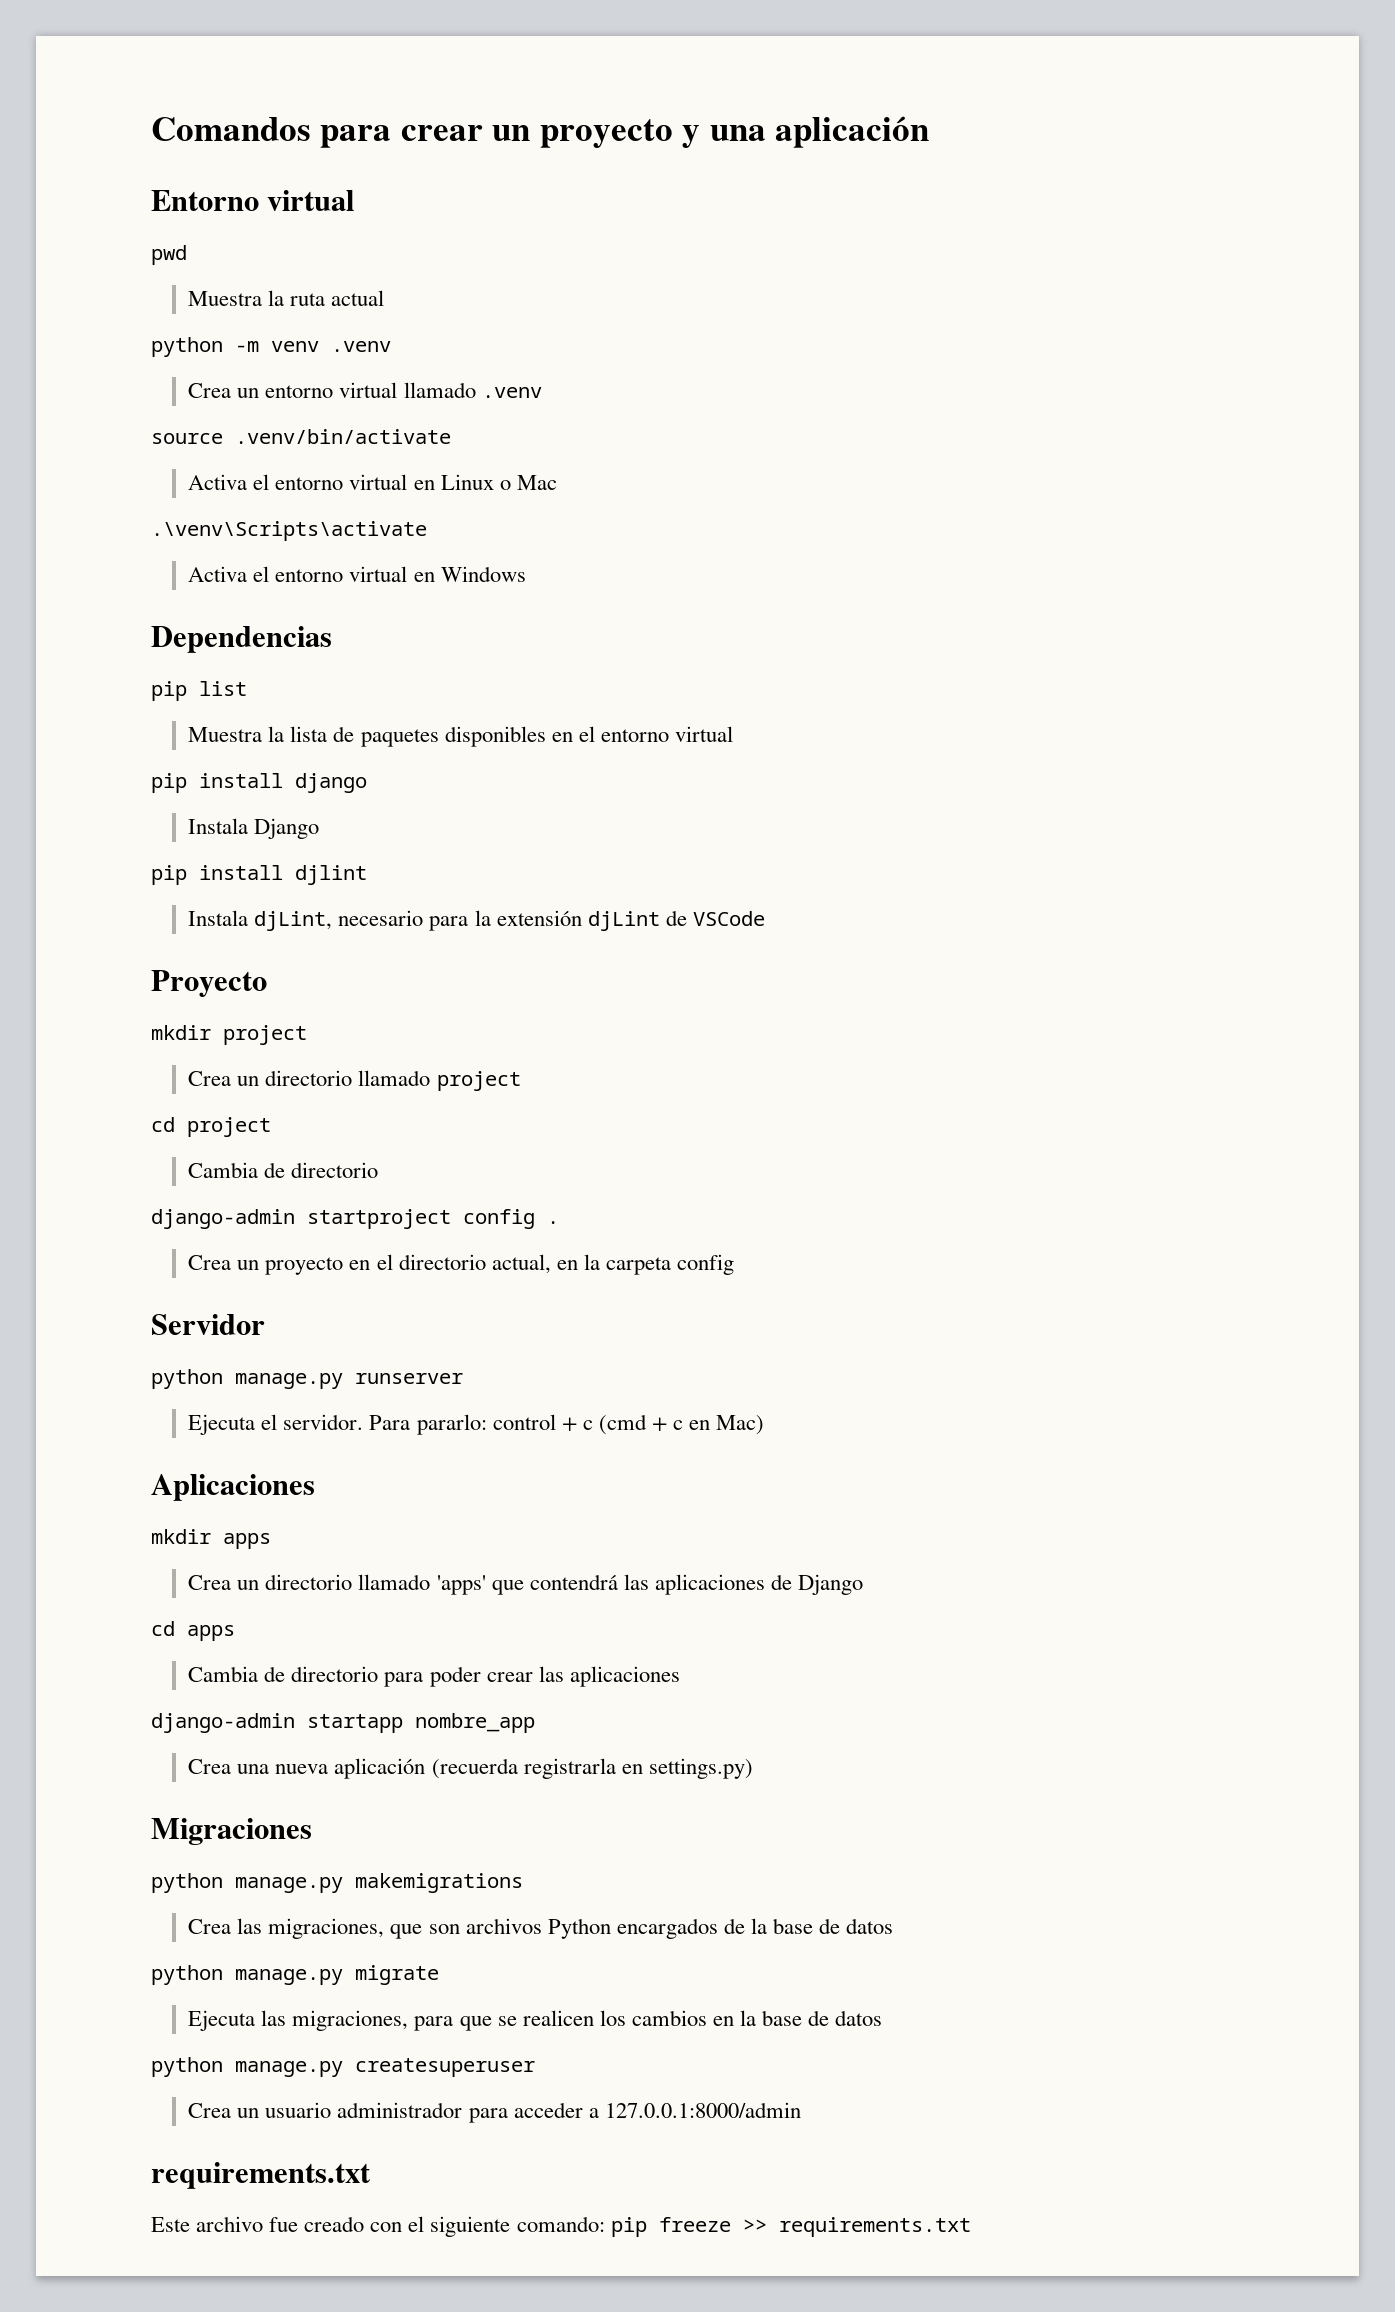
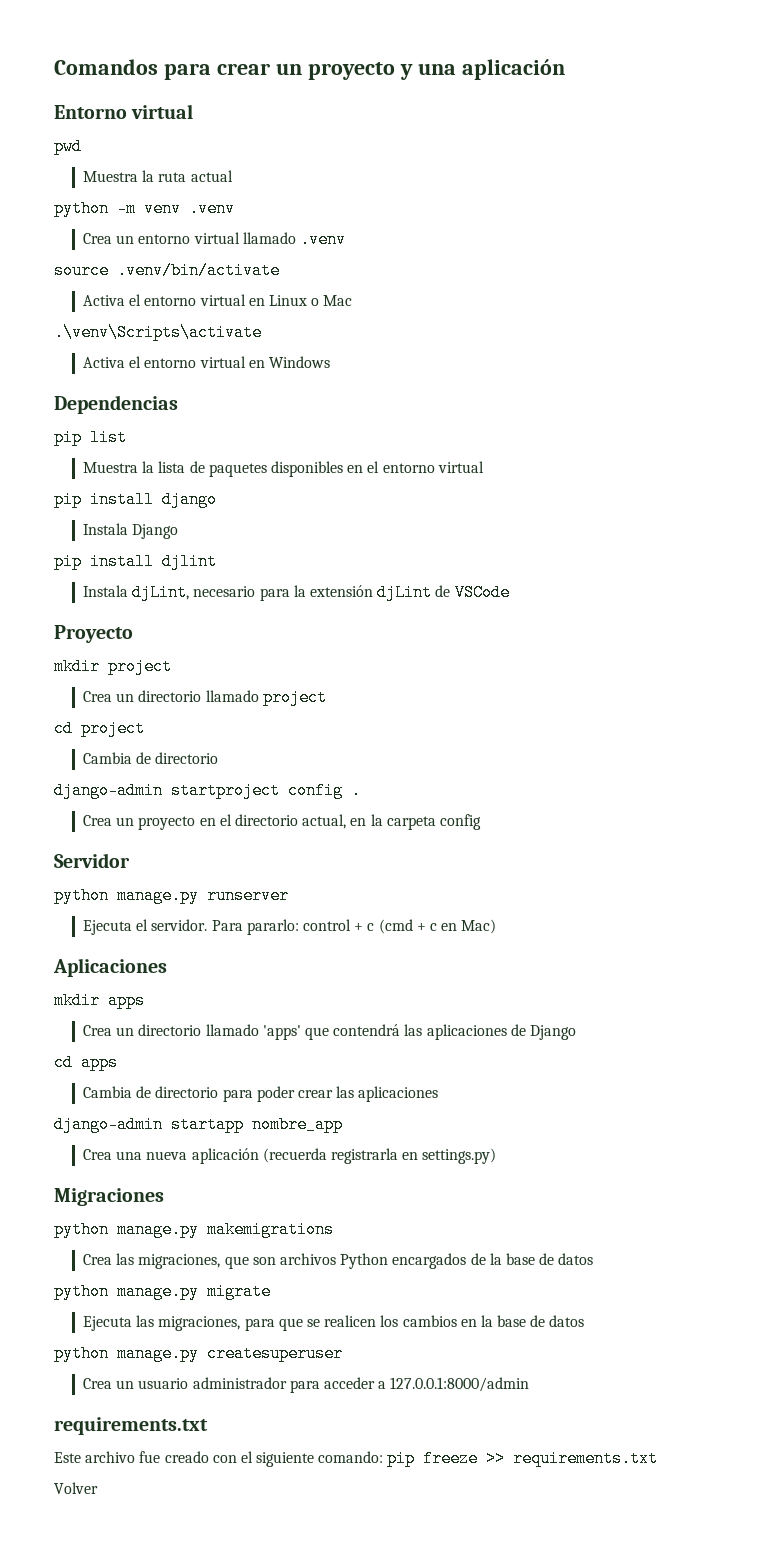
+ Volver

